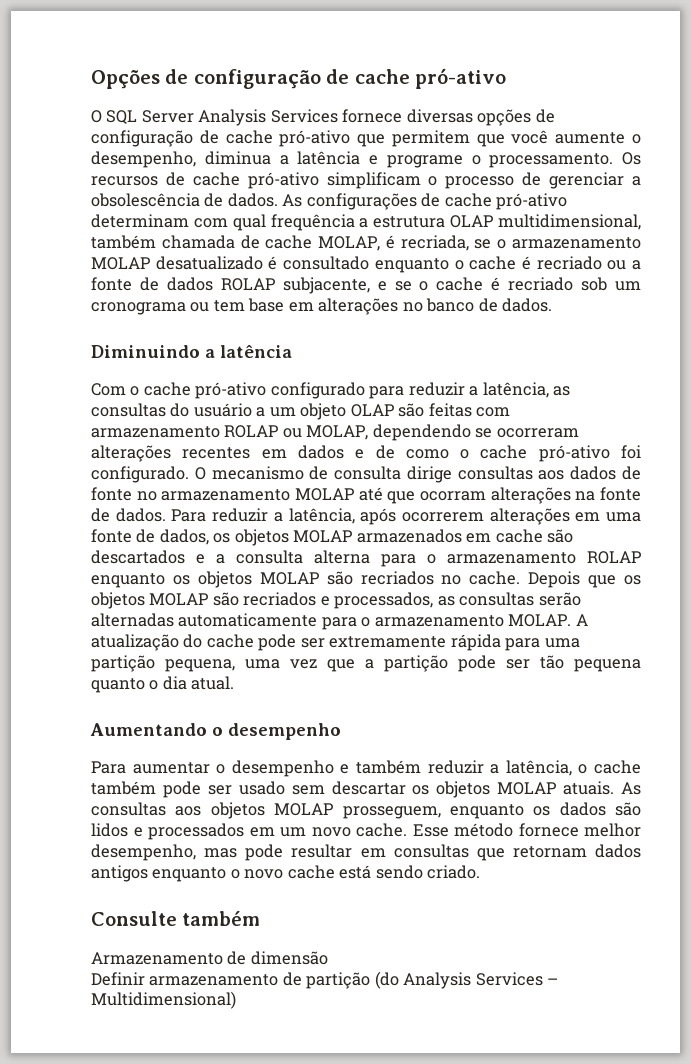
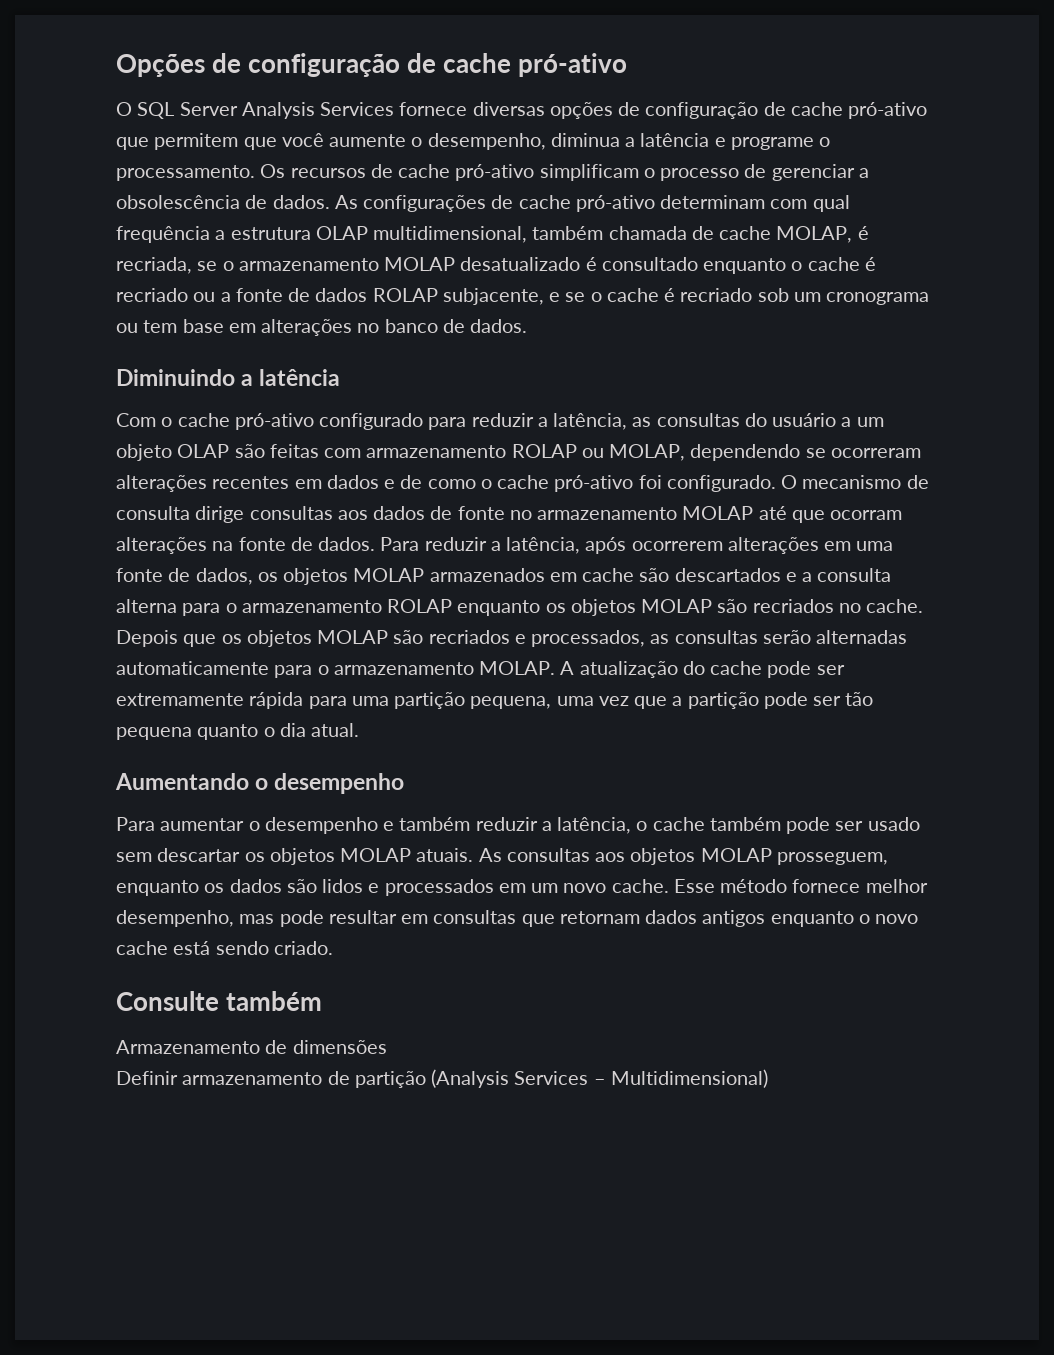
- Armazenamento de dimensão
+ Armazenamento de dimensões
- Definir armazenamento de partição (do Analysis Services – Multidimensional)
+ Definir armazenamento de partição (Analysis Services – Multidimensional)

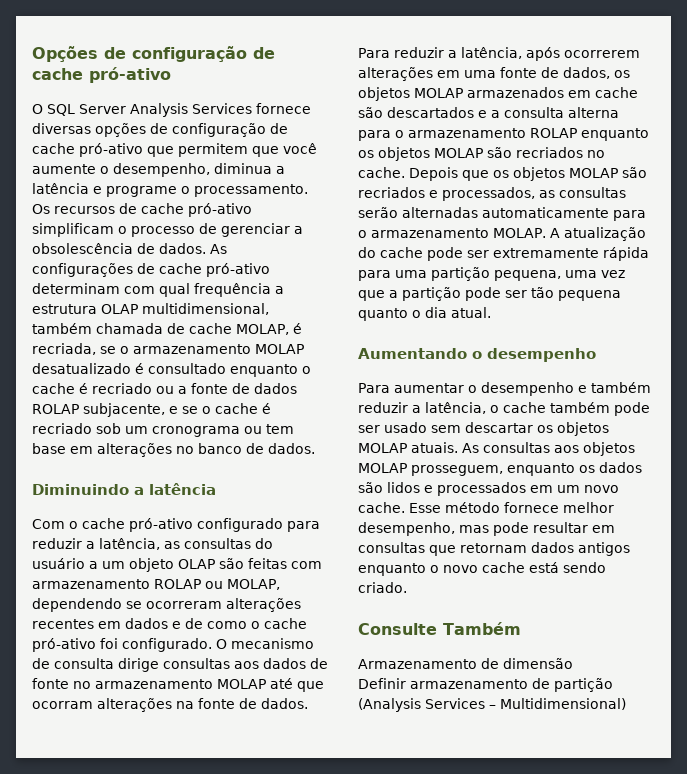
- Consulte também
+ Consulte Também
- Armazenamento de dimensões
+ Armazenamento de dimensão

